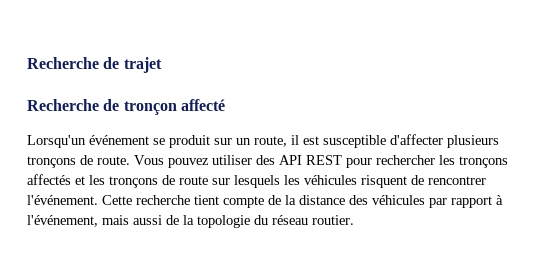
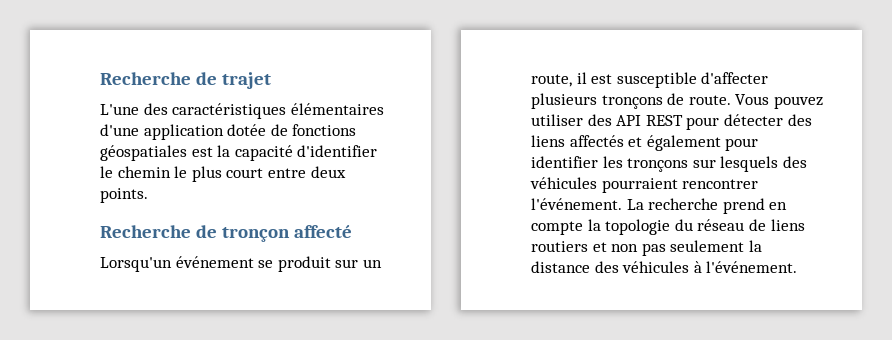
+ L'une des caractéristiques élémentaires d'une application dotée de fonctions géospatiales est la capacité d'identifier le chemin le plus court entre deux points.
- Vous pouvez utiliser des API REST pour rechercher les tronçons affectés et les tronçons de route sur lesquels les véhicules risquent de rencontrer l'événement. Cette recherche tient compte de la distance des véhicules par rapport à l'événement, mais aussi de la topologie du réseau routier.
+ Vous pouvez utiliser des API REST pour détecter des liens affectés et également pour identifier les tronçons sur lesquels des véhicules pourraient rencontrer l'événement. La recherche prend en compte la topologie du réseau de liens routiers et non pas seulement la distance des véhicules à l'événement.

